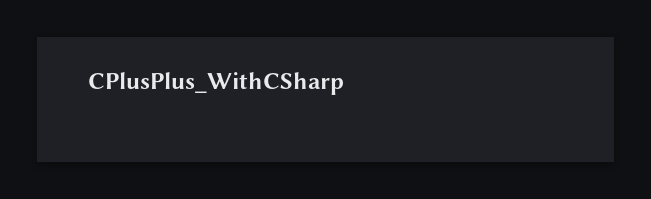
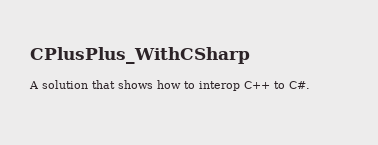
+ A solution that shows how to interop C++ to C#.

